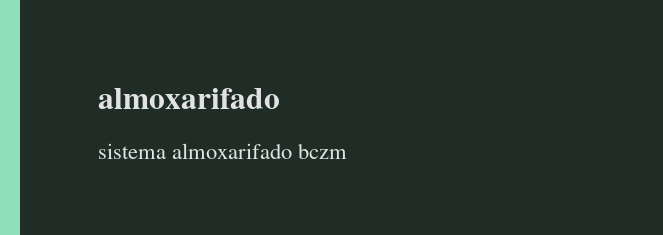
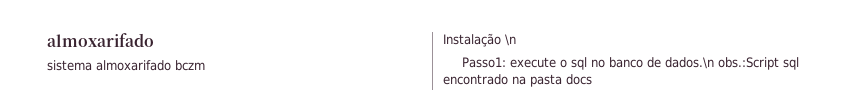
+ Instalação \n
+ Passo1: execute o sql no banco de dados.\n obs.:Script sql encontrado na pasta docs

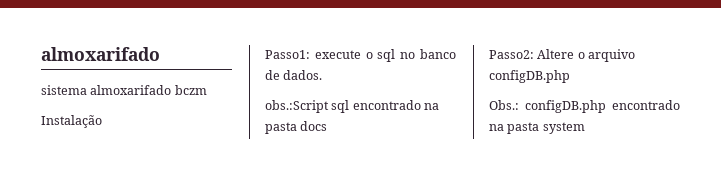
- Instalação \n
+ Instalação
- Passo1: execute o sql no banco de dados.\n obs.:Script sql encontrado na pasta docs
+ Passo1: execute o sql no banco de dados.
+ obs.:Script sql encontrado na pasta docs
+ Passo2: Altere o arquivo configDB.php
+ Obs.: configDB.php encontrado na pasta system

